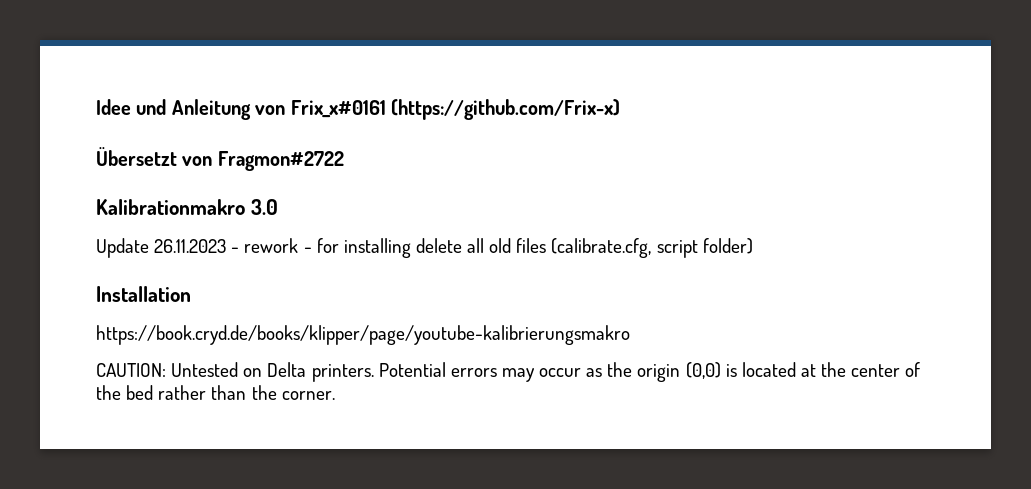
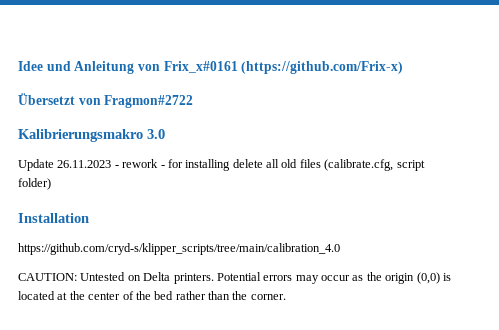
- Kalibrationmakro 3.0
+ Kalibrierungsmakro 3.0
- https://book.cryd.de/books/klipper/page/youtube-kalibrierungsmakro
+ https://github.com/cryd-s/klipper_scripts/tree/main/calibration_4.0

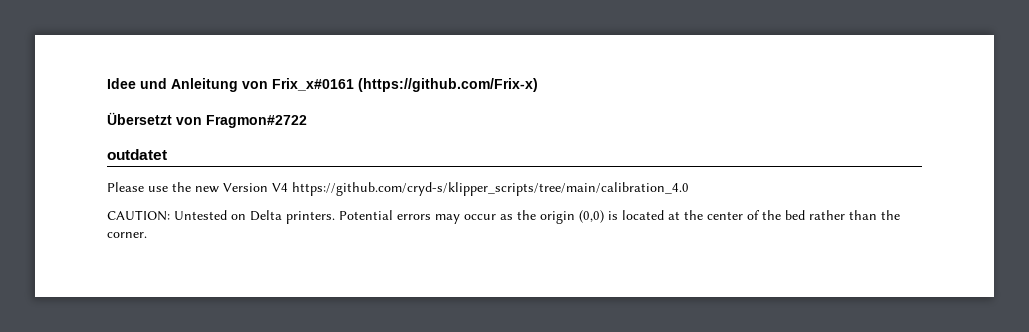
- Kalibrierungsmakro 3.0
- Update 26.11.2023 - rework - for installing delete all old files (calibrate.cfg, script folder)
- Installation
- https://github.com/cryd-s/klipper_scripts/tree/main/calibration_4.0
+ outdatet
+ Please use the new Version V4 https://github.com/cryd-s/klipper_scripts/tree/main/calibration_4.0

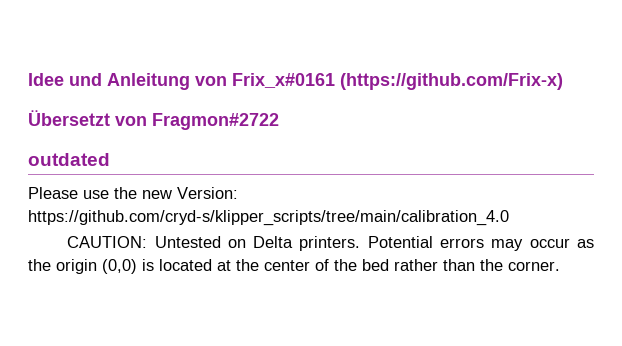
- outdatet
+ outdated
- Please use the new Version V4 https://github.com/cryd-s/klipper_scripts/tree/main/calibration_4.0
+ Please use the new Version: https://github.com/cryd-s/klipper_scripts/tree/main/calibration_4.0

